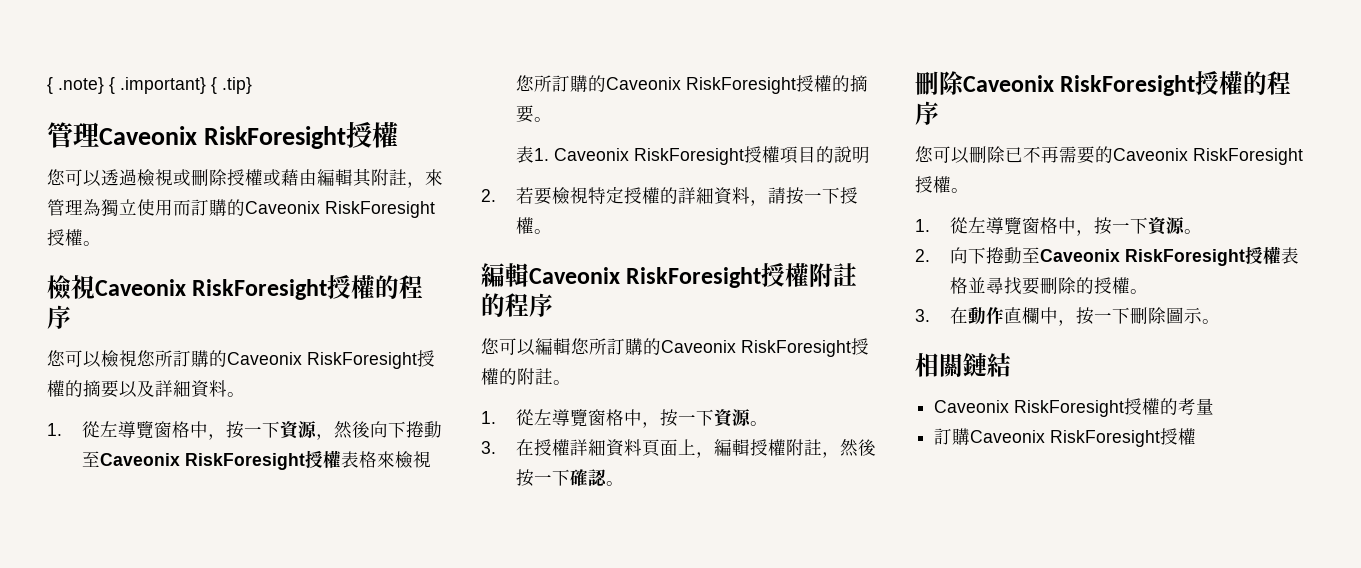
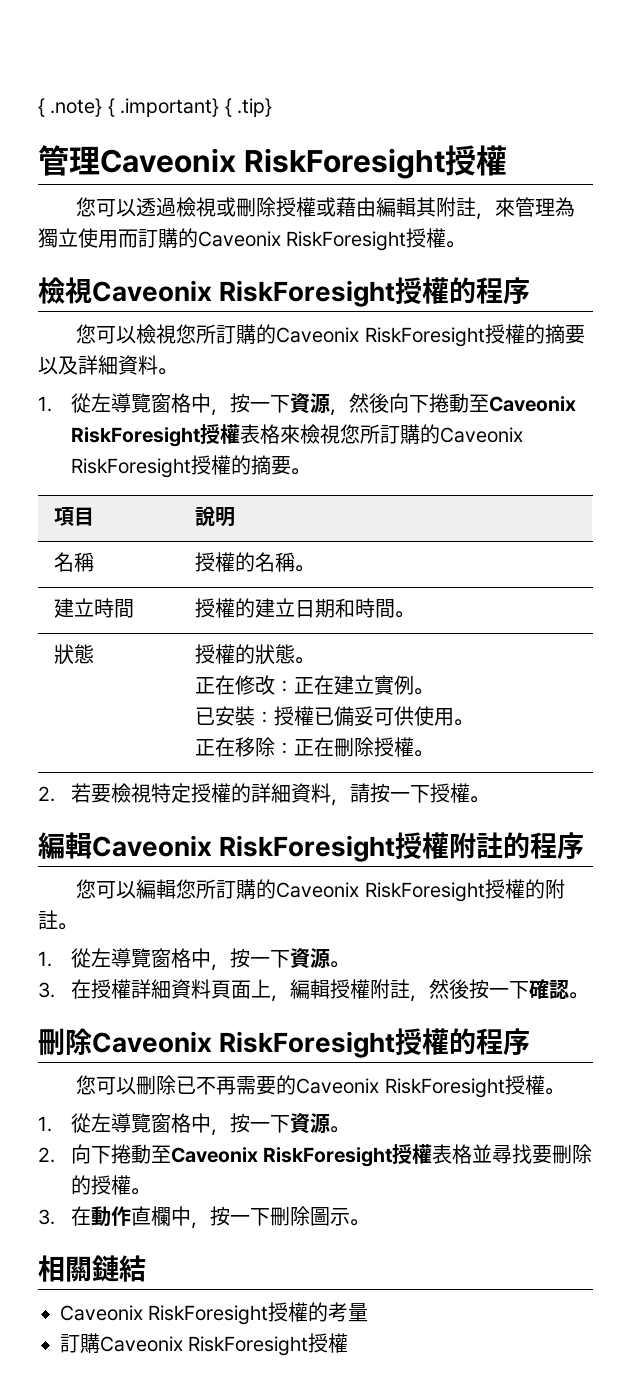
- 表1. Caveonix RiskForesight授權項目的說明
+ 項目 | 說明
+ 名稱 | 授權的名稱。
+ 建立時間 | 授權的建立日期和時間。
+ 狀態 | 授權的狀態。
+ 正在修改：正在建立實例。
+ 已安裝：授權已備妥可供使用。
+ 正在移除：正在刪除授權。

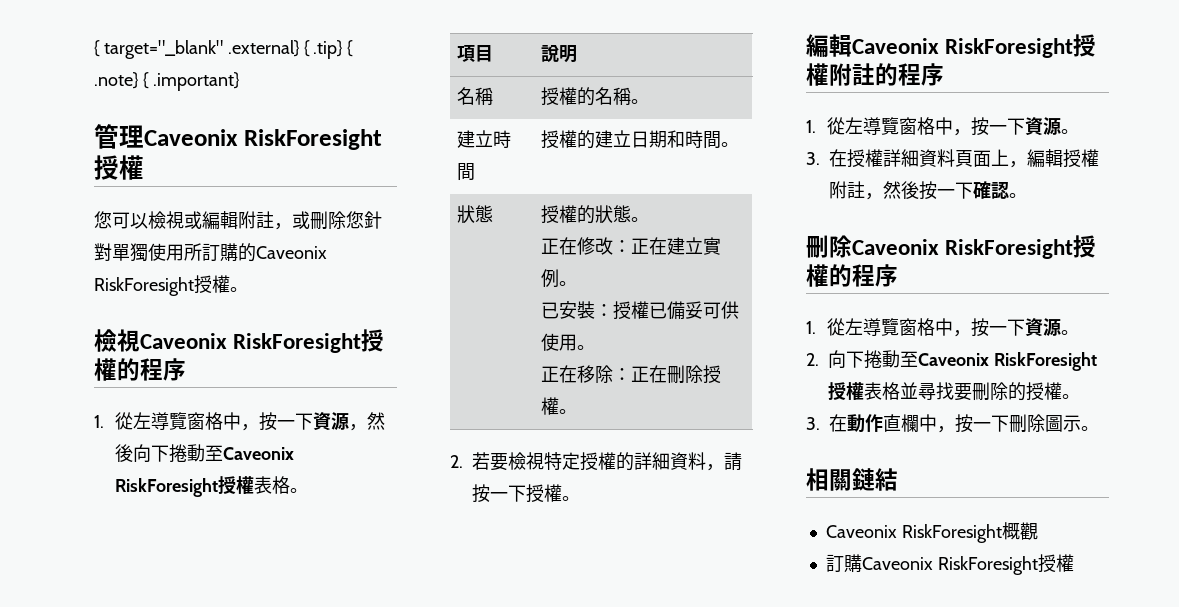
- { .note} { .important} { .tip}
+ { target="_blank" .external} { .tip} { .note} { .important}
- 您可以透過檢視或刪除授權或藉由編輯其附註，來管理為獨立使用而訂購的Caveonix RiskForesight授權。
+ 您可以檢視或編輯附註，或刪除您針對單獨使用所訂購的Caveonix RiskForesight授權。
- 您可以檢視您所訂購的Caveonix RiskForesight授權的摘要以及詳細資料。
- 1.從左導覽窗格中，按一下資源，然後向下捲動至Caveonix RiskForesight授權表格來檢視您所訂購的Caveonix RiskForesight授權的摘要。
+ 1.從左導覽窗格中，按一下資源，然後向下捲動至Caveonix RiskForesight授權表格。
- 您可以編輯您所訂購的Caveonix RiskForesight授權的附註。
- 您可以刪除已不再需要的Caveonix RiskForesight授權。
- Caveonix RiskForesight授權的考量
+ Caveonix RiskForesight概觀

